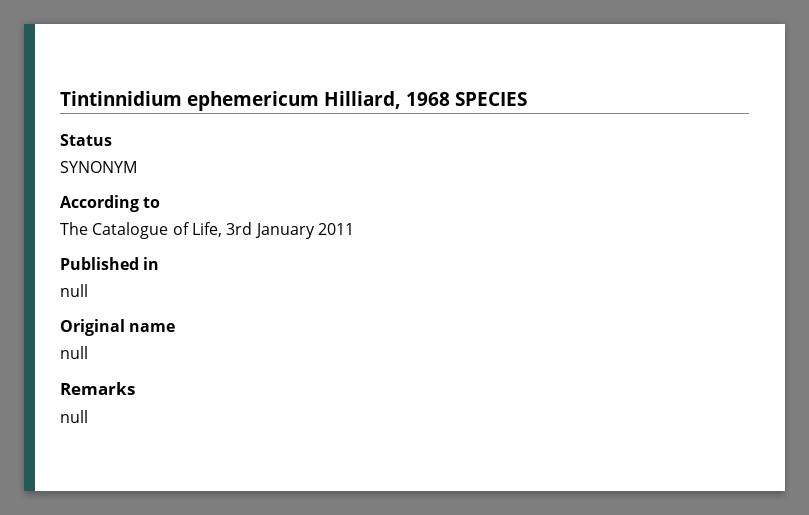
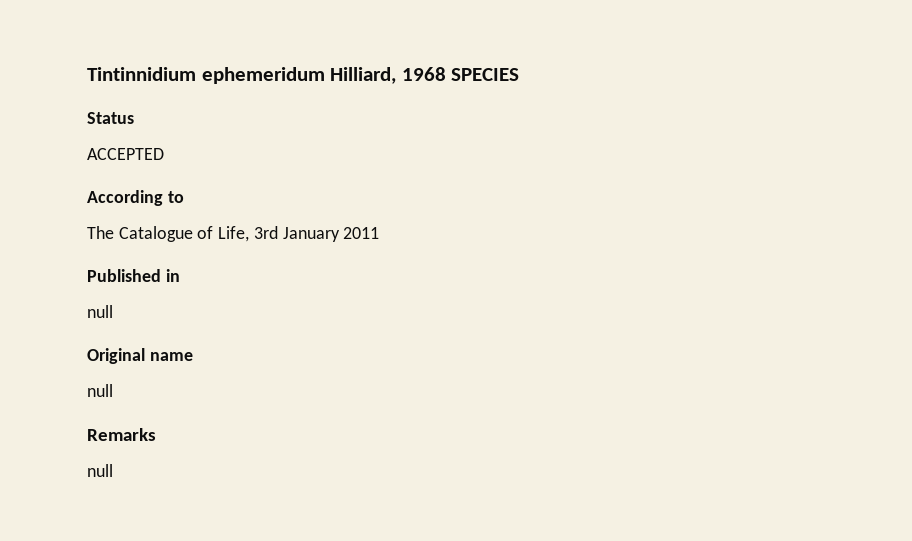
- Tintinnidium ephemericum Hilliard, 1968 SPECIES
+ Tintinnidium ephemeridum Hilliard, 1968 SPECIES
- SYNONYM
+ ACCEPTED

